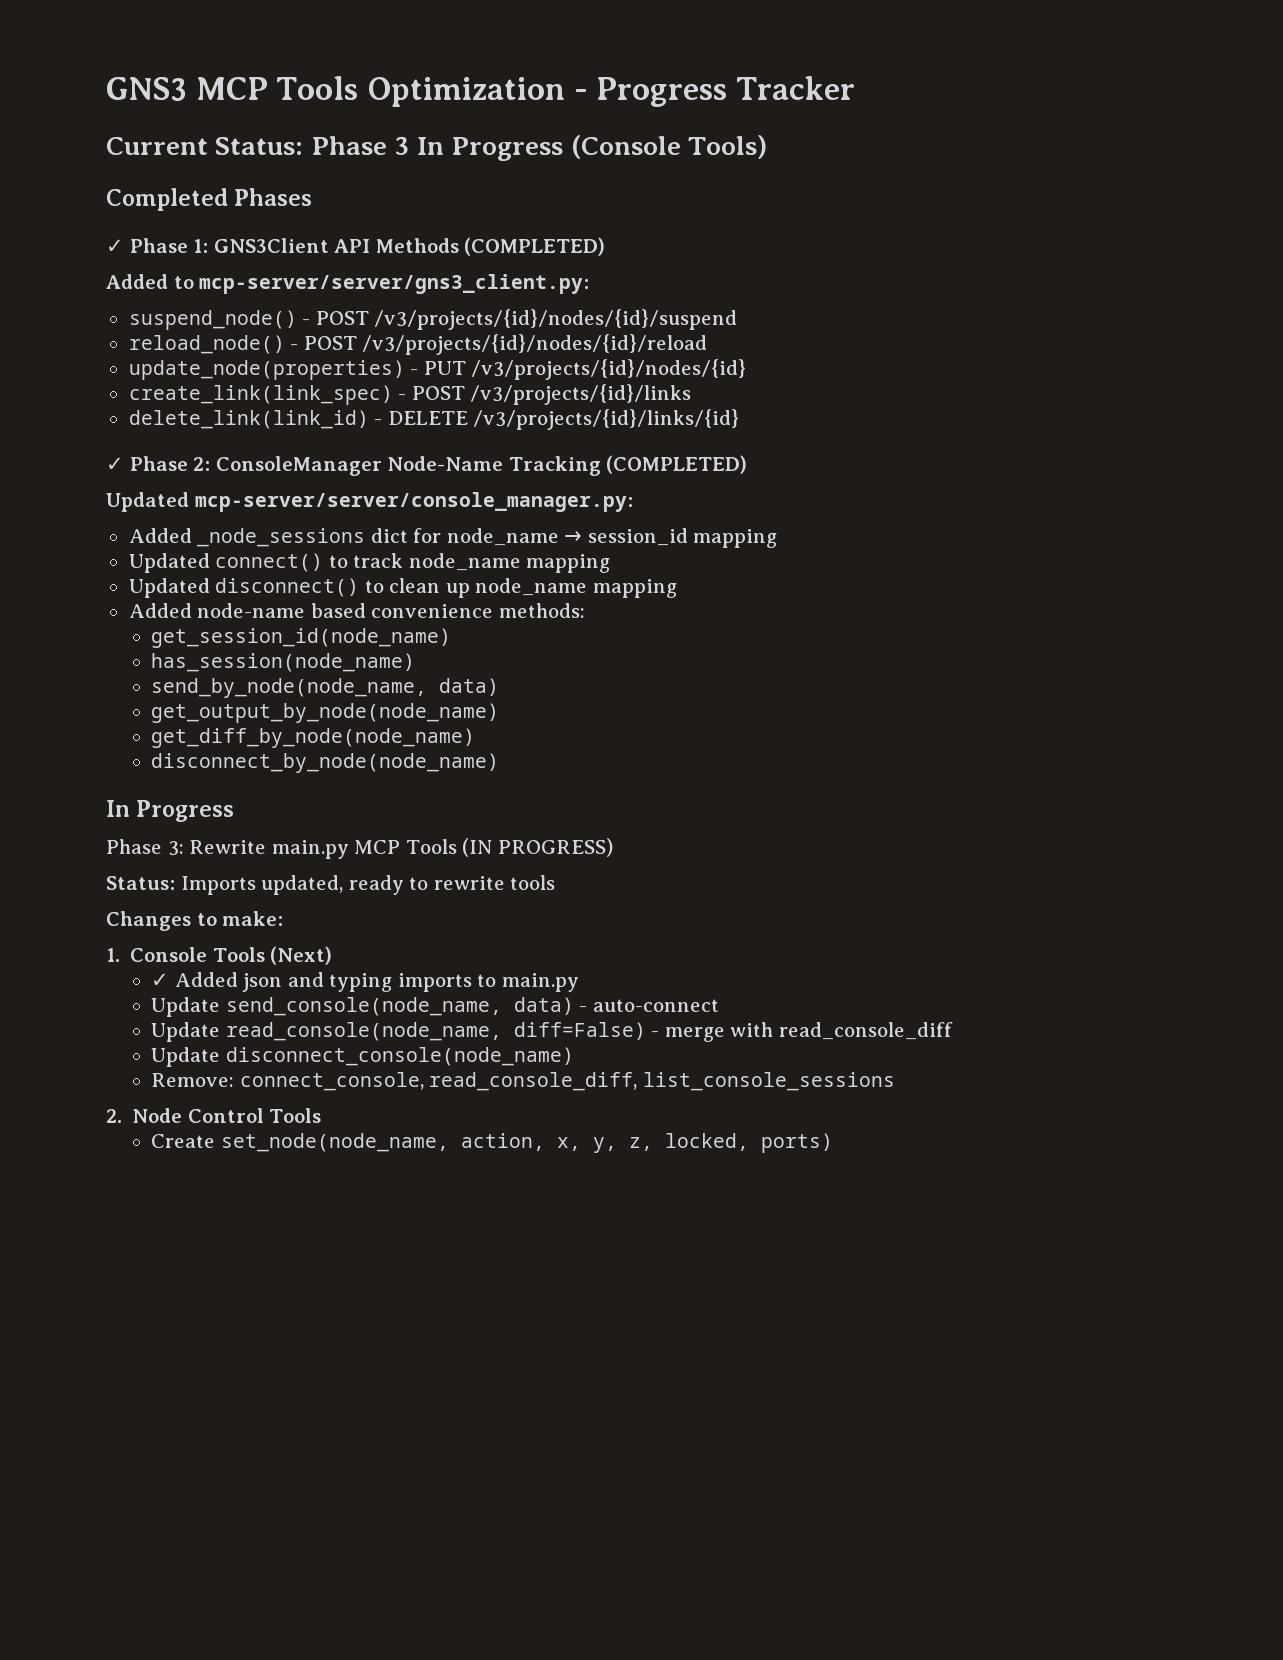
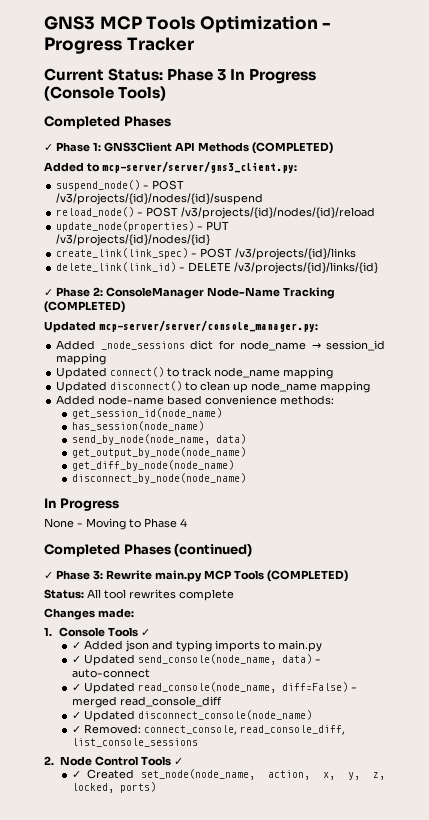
- Phase 3: Rewrite main.py MCP Tools (IN PROGRESS)
- Status: Imports updated, ready to rewrite tools
+ None - Moving to Phase 4
+ Completed Phases (continued)
+ ✓ Phase 3: Rewrite main.py MCP Tools (COMPLETED)
+ Status: All tool rewrites complete
- Changes to make:
+ Changes made:
- 1. Console Tools (Next)
+ 1. Console Tools ✓
- Update send_console(node_name, data) - auto-connect
+ ✓ Updated send_console(node_name, data) - auto-connect
- Update read_console(node_name, diff=False) - merge with read_console_diff
+ ✓ Updated read_console(node_name, diff=False) - merged read_console_diff
- Update disconnect_console(node_name)
+ ✓ Updated disconnect_console(node_name)
- Remove: connect_console, read_console_diff, list_console_sessions
+ ✓ Removed: connect_console, read_console_diff, list_console_sessions
- 2. Node Control Tools
- Create set_node(node_name, action, x, y, z, locked, ports)
+ 2. Node Control Tools ✓
+ ✓ Created set_node(node_name, action, x, y, z, locked, ports)

